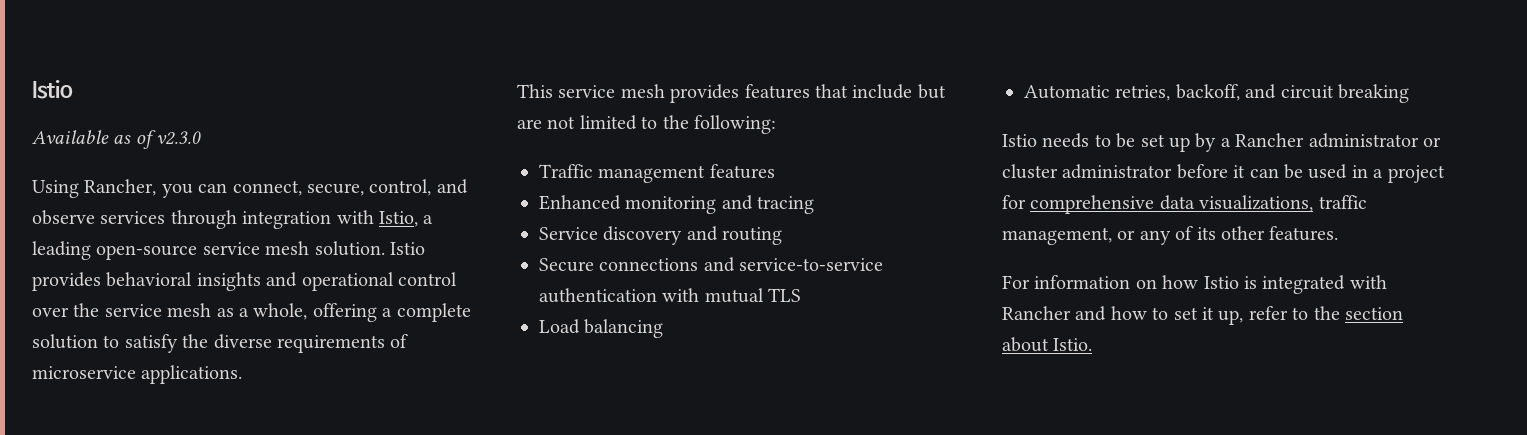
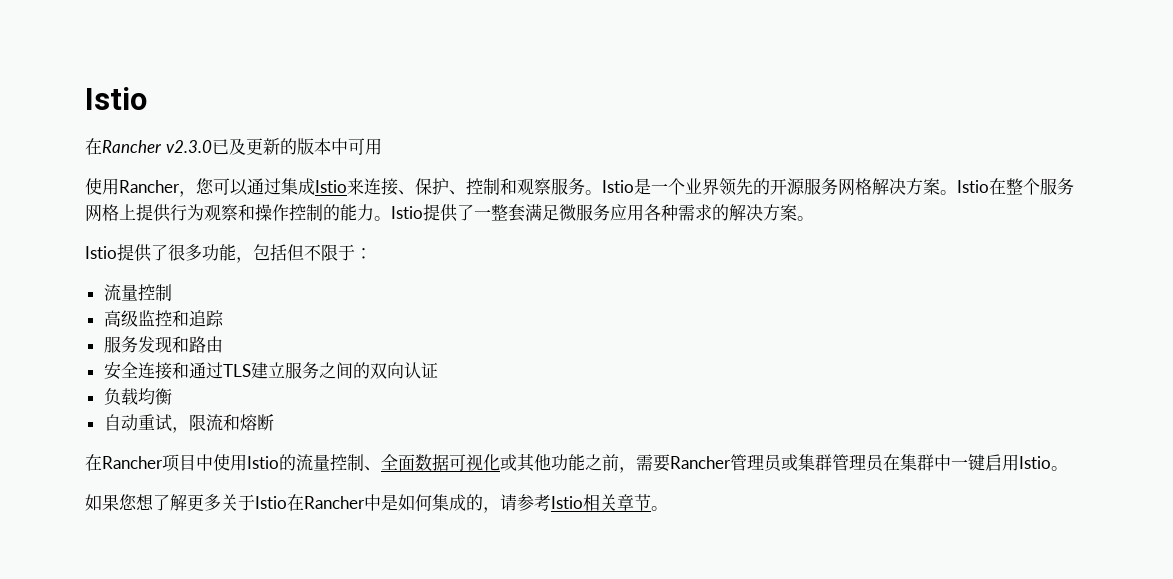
- Available as of v2.3.0
- Using Rancher, you can connect, secure, control, and observe services through integration with Istio, a leading open-source service mesh solution. Istio provides behavioral insights and operational control over the service mesh as a whole, offering a complete solution to satisfy the diverse requirements of microservice applications.
- This service mesh provides features that include but are not limited to the following:
- Traffic management features
- Enhanced monitoring and tracing
- Service discovery and routing
- Secure connections and service-to-service authentication with mutual TLS
- Load balancing
- Automatic retries, backoff, and circuit breaking
- Istio needs to be set up by a Rancher administrator or cluster administrator before it can be used in a project for comprehensive data visualizations, traffic management, or any of its other features.
- For information on how Istio is integrated with Rancher and how to set it up, refer to the section about Istio.
+ 在Rancher v2.3.0已及更新的版本中可用
+ 使用Rancher，您可以通过集成Istio来连接、保护、控制和观察服务。Istio是一个业界领先的开源服务网格解决方案。Istio在整个服务网格上提供行为观察和操作控制的能力。Istio提供了一整套满足微服务应用各种需求的解决方案。
+ Istio提供了很多功能，包括但不限于：
+ 流量控制
+ 高级监控和追踪
+ 服务发现和路由
+ 安全连接和通过TLS建立服务之间的双向认证
+ 负载均衡
+ 自动重试，限流和熔断
+ 在Rancher项目中使用Istio的流量控制、全面数据可视化或其他功能之前，需要Rancher管理员或集群管理员在集群中一键启用Istio。
+ 如果您想了解更多关于Istio在Rancher中是如何集成的，请参考Istio相关章节。

